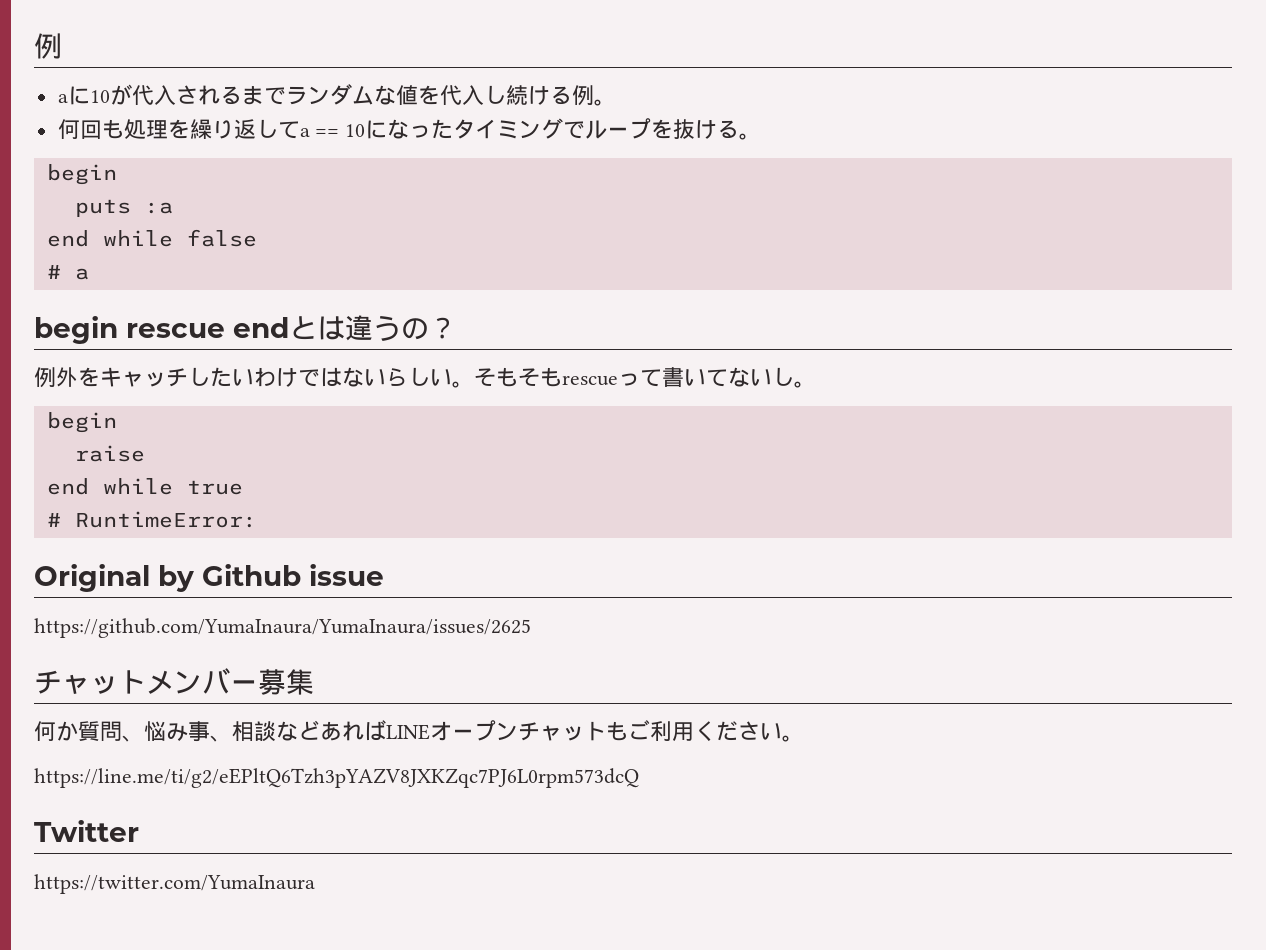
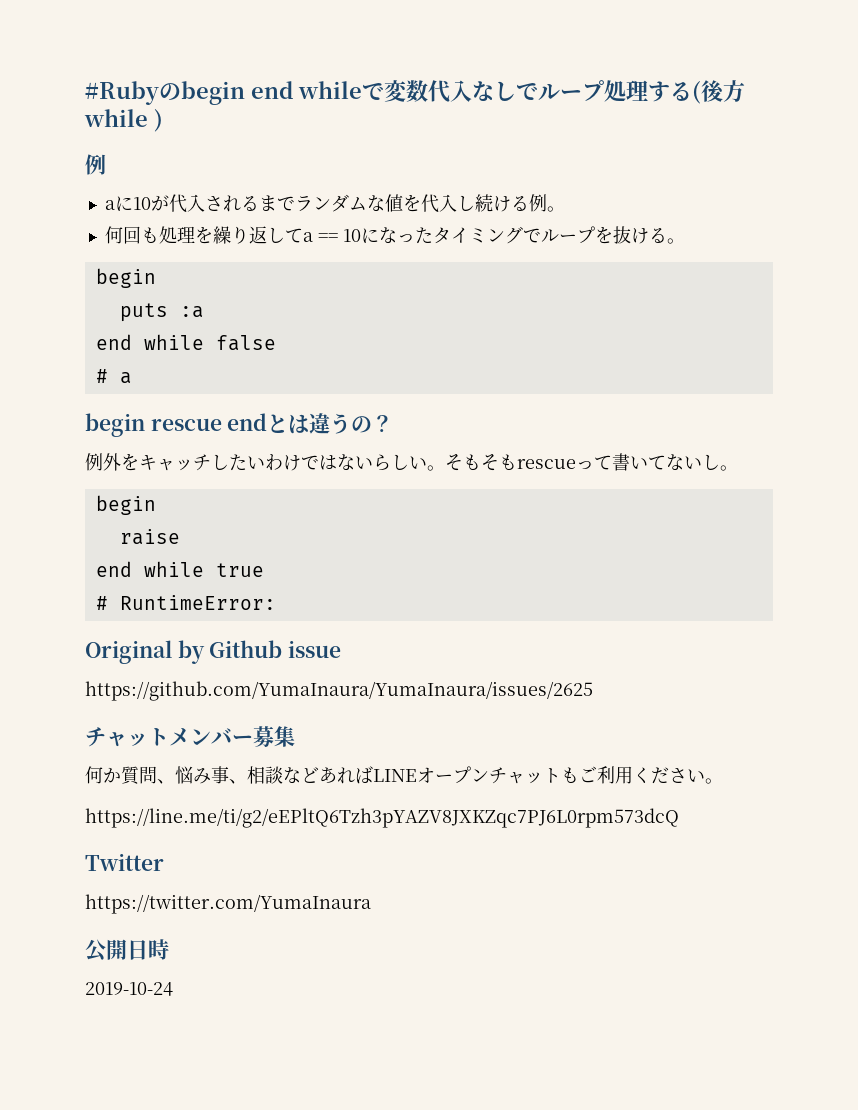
+ #Rubyのbegin end whileで変数代入なしでループ処理する(後方while )
+ 公開日時
+ 2019-10-24

